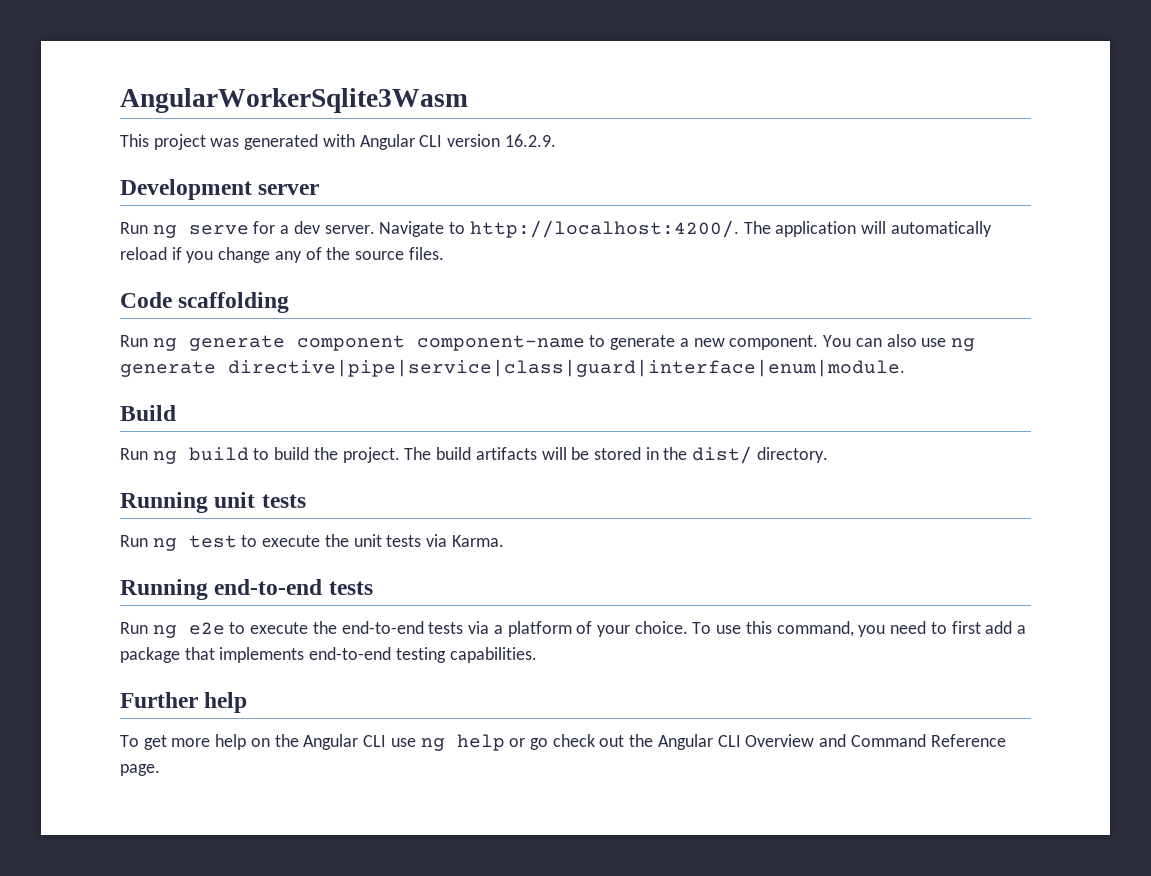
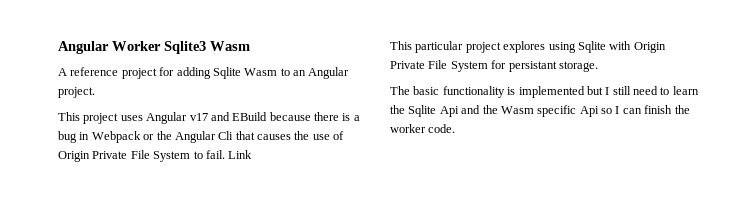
- AngularWorkerSqlite3Wasm
- This project was generated with Angular CLI version 16.2.9.
- Development server
- Run ng serve for a dev server. Navigate to http://localhost:4200/. The application will automatically reload if you change any of the source files.
- Code scaffolding
- Run ng generate component component-name to generate a new component. You can also use ng generate directive|pipe|service|class|guard|interface|enum|module.
- Build
- Run ng build to build the project. The build artifacts will be stored in the dist/ directory.
- Running unit tests
- Run ng test to execute the unit tests via Karma.
- Running end-to-end tests
- Run ng e2e to execute the end-to-end tests via a platform of your choice. To use this command, you need to first add a package that implements end-to-end testing capabilities.
- Further help
- To get more help on the Angular CLI use ng help or go check out the Angular CLI Overview and Command Reference page.
+ Angular Worker Sqlite3 Wasm
+ A reference project for adding Sqlite Wasm to an Angular project.
+ This project uses Angular v17 and EBuild because there is a bug in Webpack or the Angular Cli that causes the use of Origin Private File System to fail. Link
+ This particular project explores using Sqlite with Origin Private File System for persistant storage.
+ The basic functionality is implemented but I still need to learn the Sqlite Api and the Wasm specific Api so I can finish the worker code.

